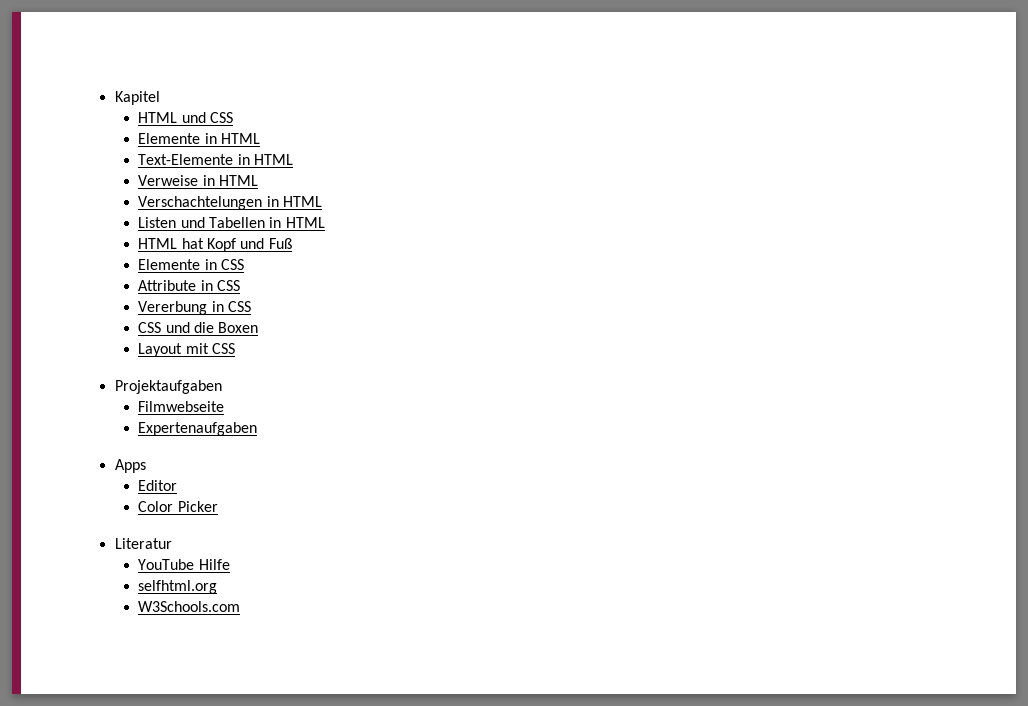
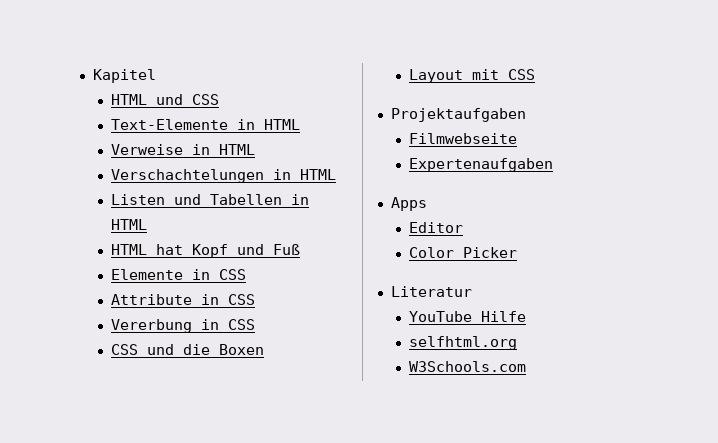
- Elemente in HTML

